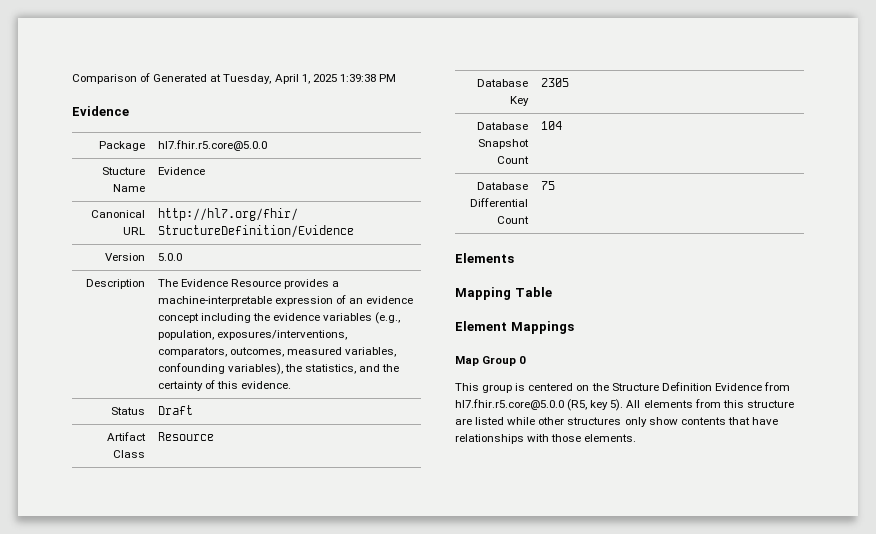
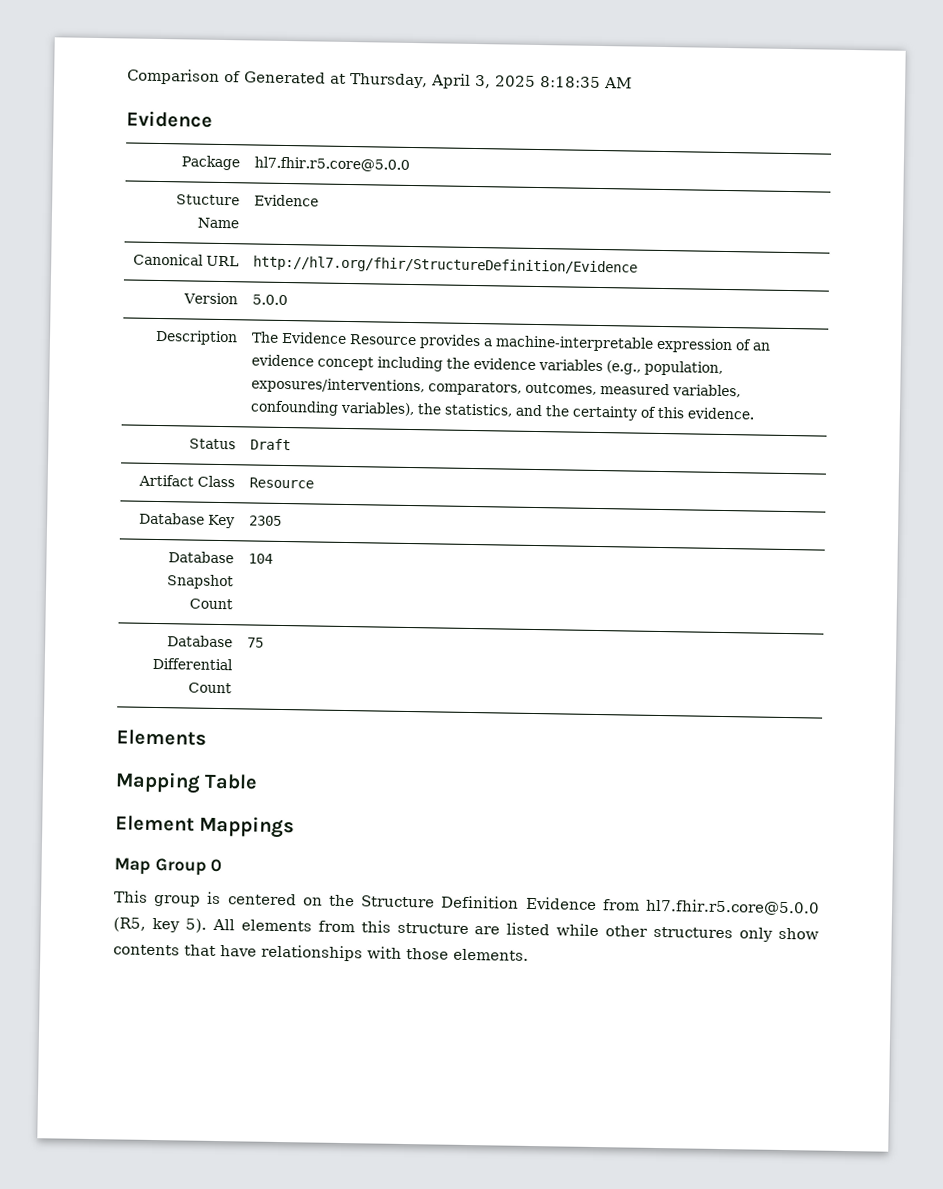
- Comparison of Generated at Tuesday, April 1, 2025 1:39:38 PM
+ Comparison of Generated at Thursday, April 3, 2025 8:18:35 AM

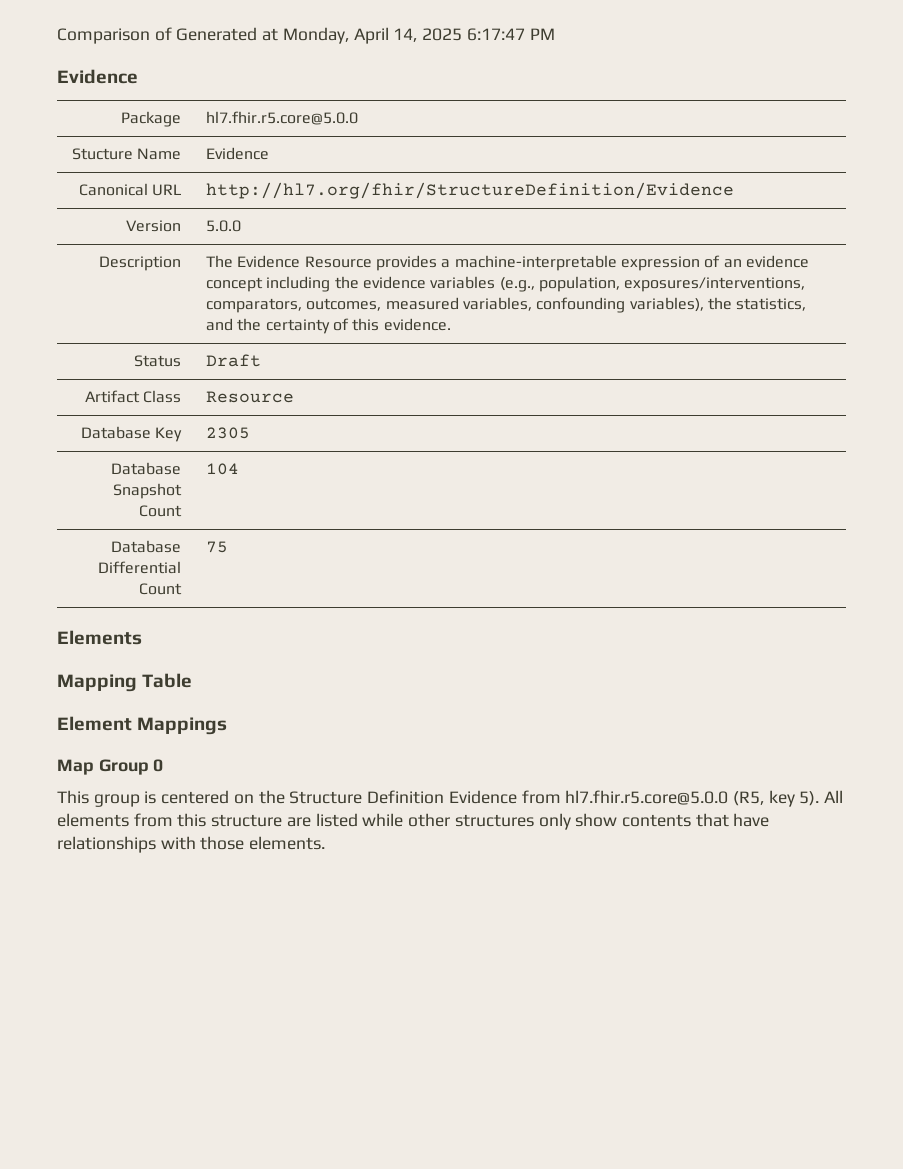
- Comparison of Generated at Thursday, April 3, 2025 8:18:35 AM
+ Comparison of Generated at Monday, April 14, 2025 6:17:47 PM

